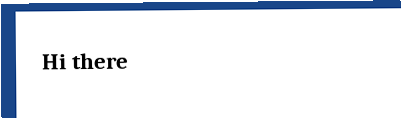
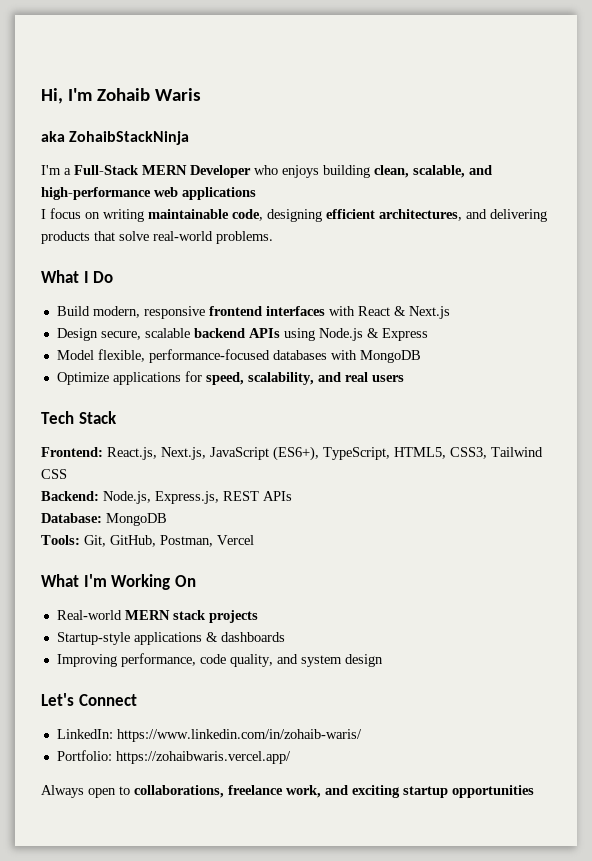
- Hi there
+ Hi, I'm Zohaib Waris
+ aka ZohaibStackNinja
+ I'm a Full-Stack MERN Developer who enjoys building clean, scalable, and high-performance web applications
+ I focus on writing maintainable code, designing efficient architectures, and delivering products that solve real-world problems.
+ What I Do
+ Build modern, responsive frontend interfaces with React & Next.js
+ Design secure, scalable backend APIs using Node.js & Express
+ Model flexible, performance-focused databases with MongoDB
+ Optimize applications for speed, scalability, and real users
+ Tech Stack
+ Frontend: React.js, Next.js, JavaScript (ES6+), TypeScript, HTML5, CSS3, Tailwind CSS
+ Backend: Node.js, Express.js, REST APIs
+ Database: MongoDB
+ Tools: Git, GitHub, Postman, Vercel
+ What I'm Working On
+ Real-world MERN stack projects
+ Startup-style applications & dashboards
+ Improving performance, code quality, and system design
+ Let's Connect
+ LinkedIn: https://www.linkedin.com/in/zohaib-waris/
+ Portfolio: https://zohaibwaris.vercel.app/
+ Always open to collaborations, freelance work, and exciting startup opportunities

